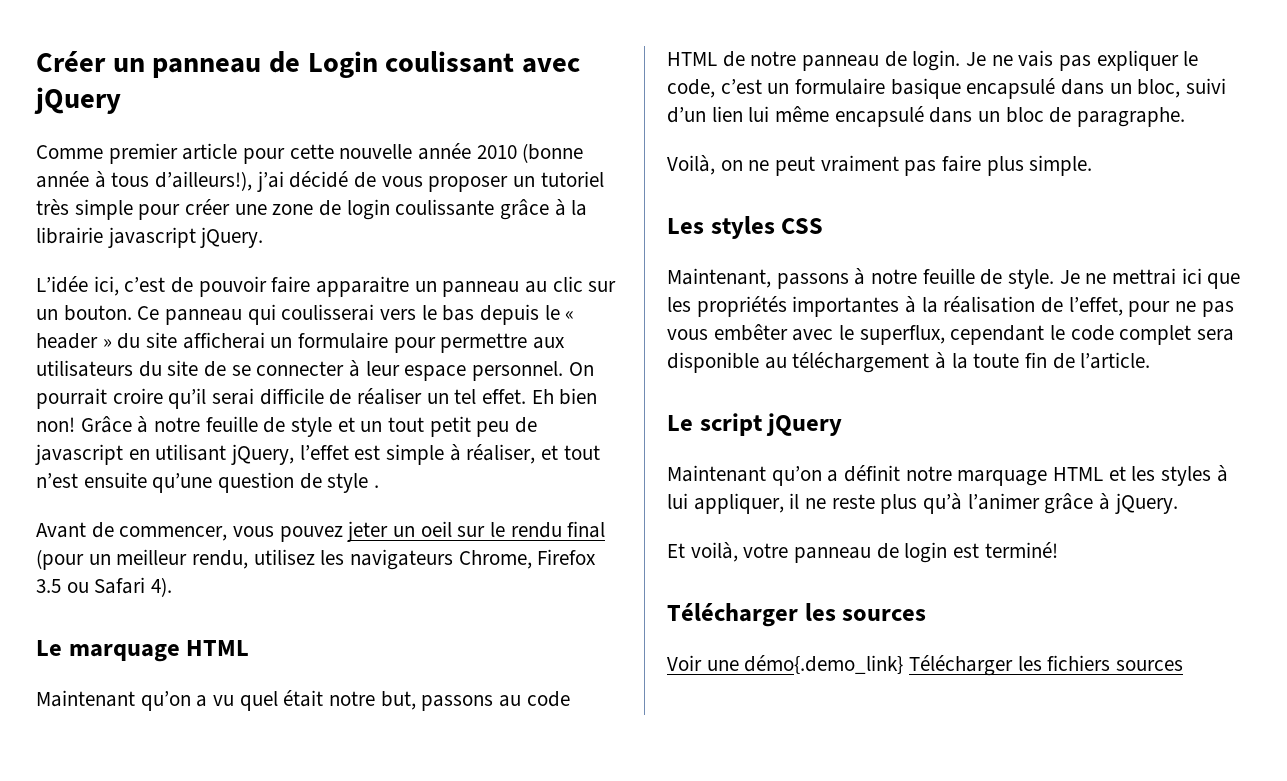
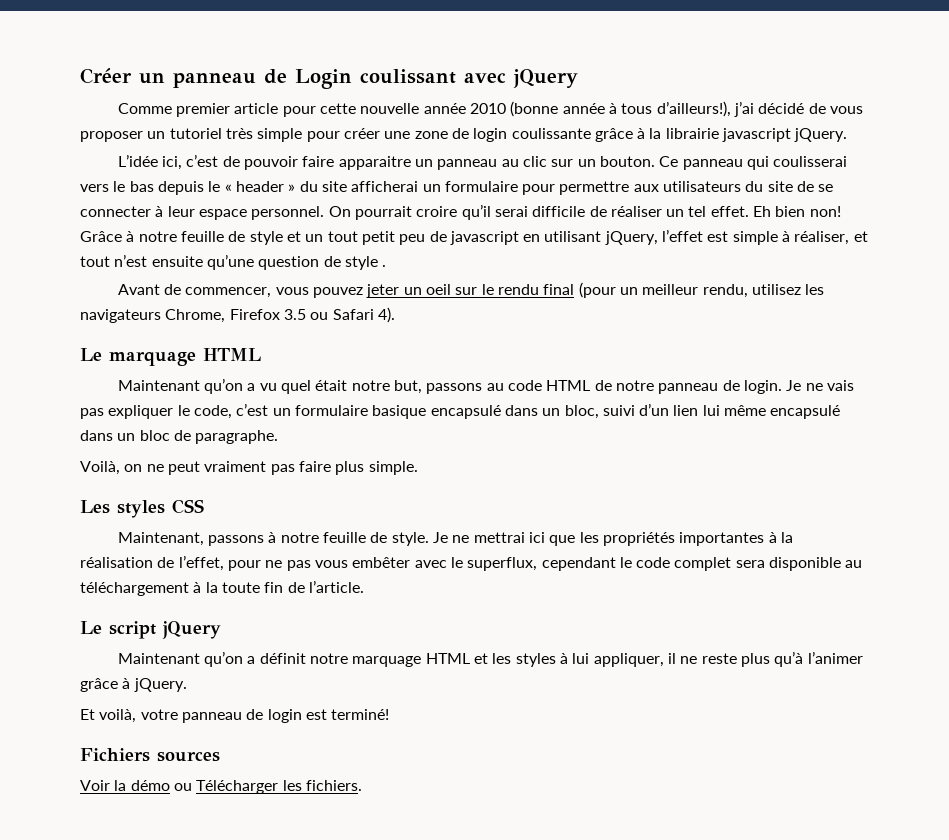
- Télécharger les sources
+ Fichiers sources
- Voir une démo{.demo_link} Télécharger les fichiers sources
+ Voir la démo ou Télécharger les fichiers.

